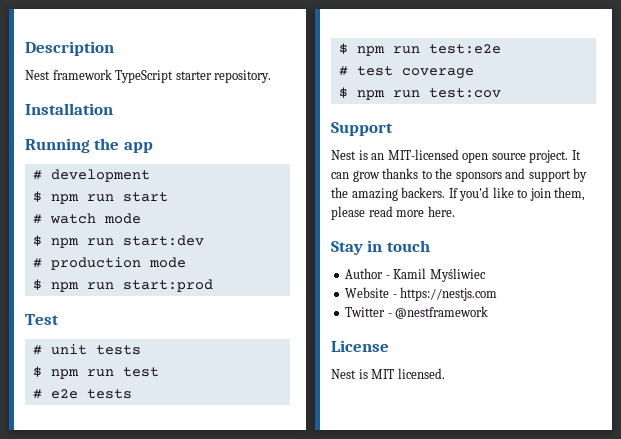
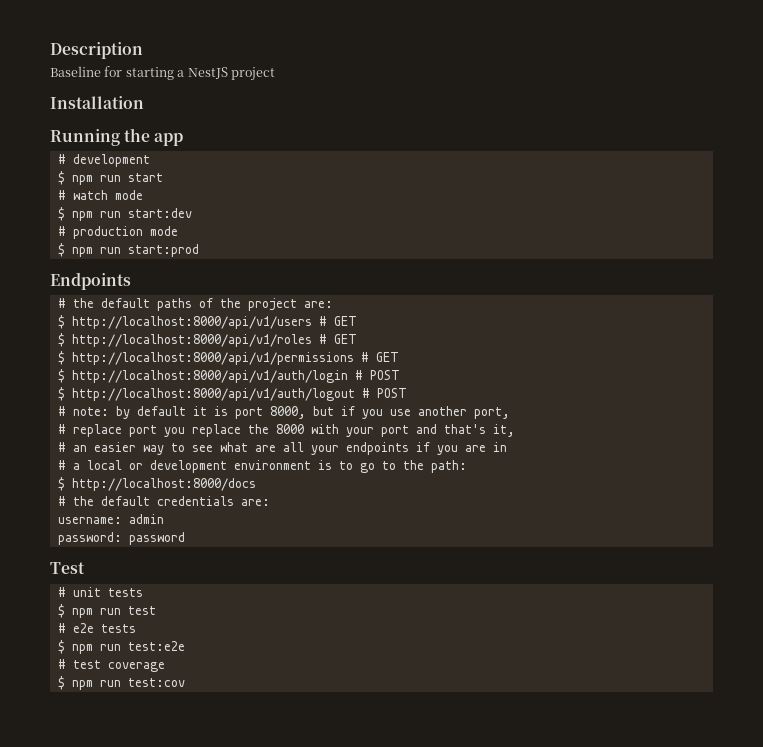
- Nest framework TypeScript starter repository.
+ Baseline for starting a NestJS project
+ Endpoints
+ # the default paths of the project are:
+ $ http://localhost:8000/api/v1/users # GET
+ $ http://localhost:8000/api/v1/roles # GET
+ $ http://localhost:8000/api/v1/permissions # GET
+ $ http://localhost:8000/api/v1/auth/login # POST
+ $ http://localhost:8000/api/v1/auth/logout # POST
+ # note: by default it is port 8000, but if you use another port,
+ # replace port you replace the 8000 with your port and that's it,
+ # an easier way to see what are all your endpoints if you are in
+ # a local or development environment is to go to the path:
+ $ http://localhost:8000/docs
+ # the default credentials are:
+ username: admin
+ password: password
- Support
- Nest is an MIT-licensed open source project. It can grow thanks to the sponsors and support by the amazing backers. If you'd like to join them, please read more here.
- Stay in touch
- Author - Kamil Myśliwiec
- Website - https://nestjs.com
- Twitter - @nestframework
- License
- Nest is MIT licensed.

